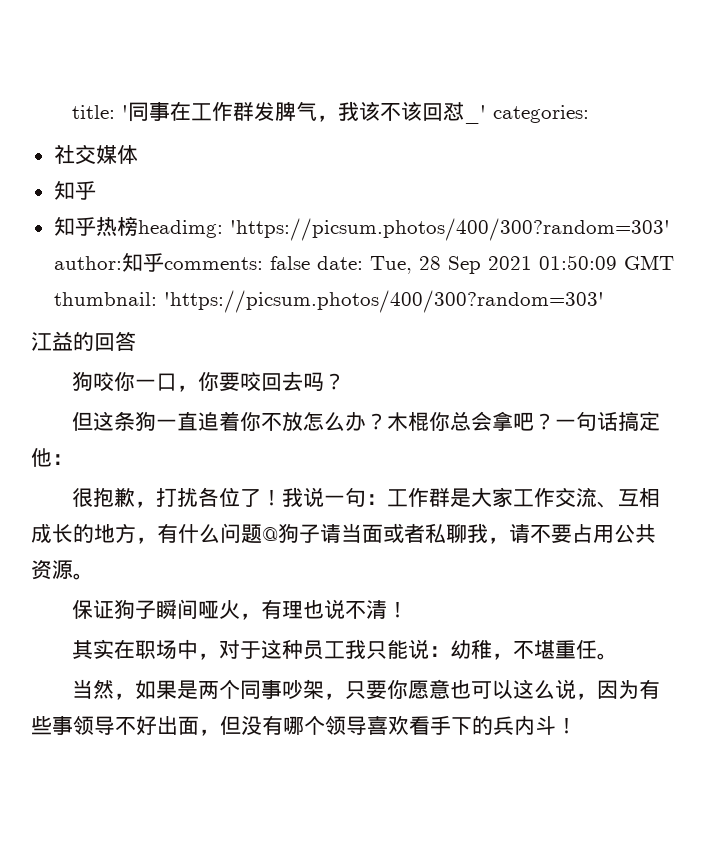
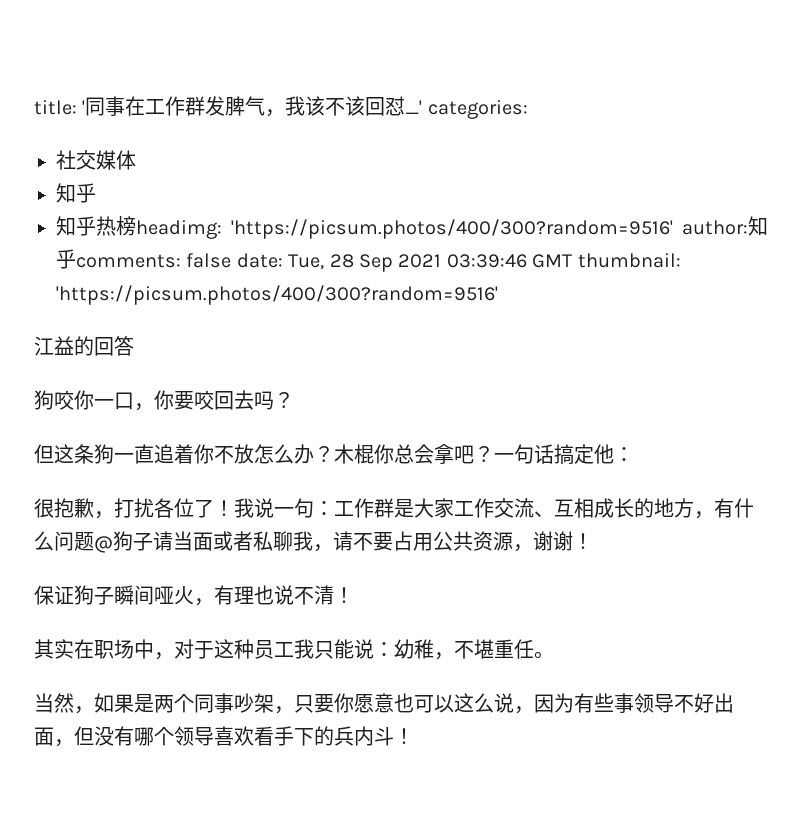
- 知乎热榜headimg: 'https://picsum.photos/400/300?random=303' author:知乎comments: false date: Tue, 28 Sep 2021 01:50:09 GMT thumbnail: 'https://picsum.photos/400/300?random=303'
+ 知乎热榜headimg: 'https://picsum.photos/400/300?random=9516' author:知乎comments: false date: Tue, 28 Sep 2021 03:39:46 GMT thumbnail: 'https://picsum.photos/400/300?random=9516'
- 我说一句：工作群是大家工作交流、互相成长的地方，有什么问题@狗子请当面或者私聊我，请不要占用公共资源。
+ 我说一句：工作群是大家工作交流、互相成长的地方，有什么问题@狗子请当面或者私聊我，请不要占用公共资源，谢谢！

